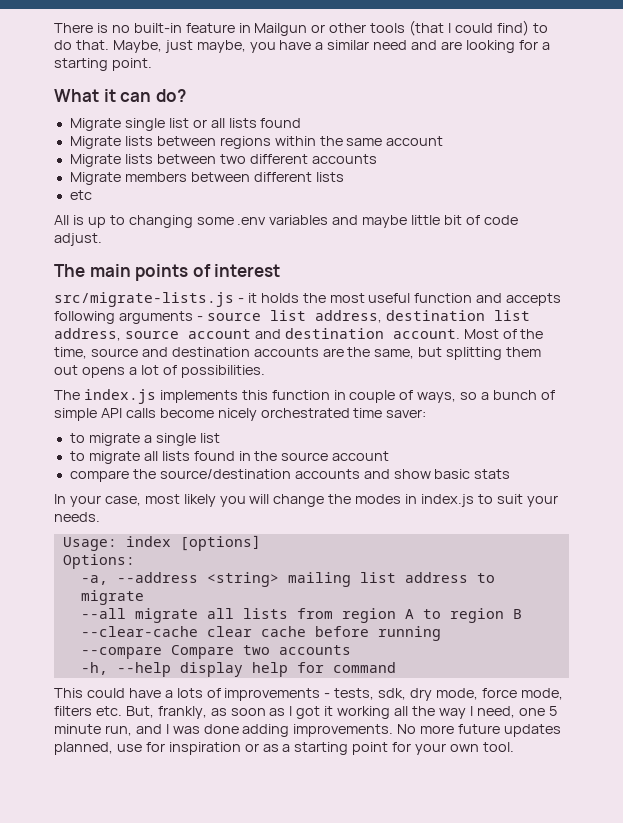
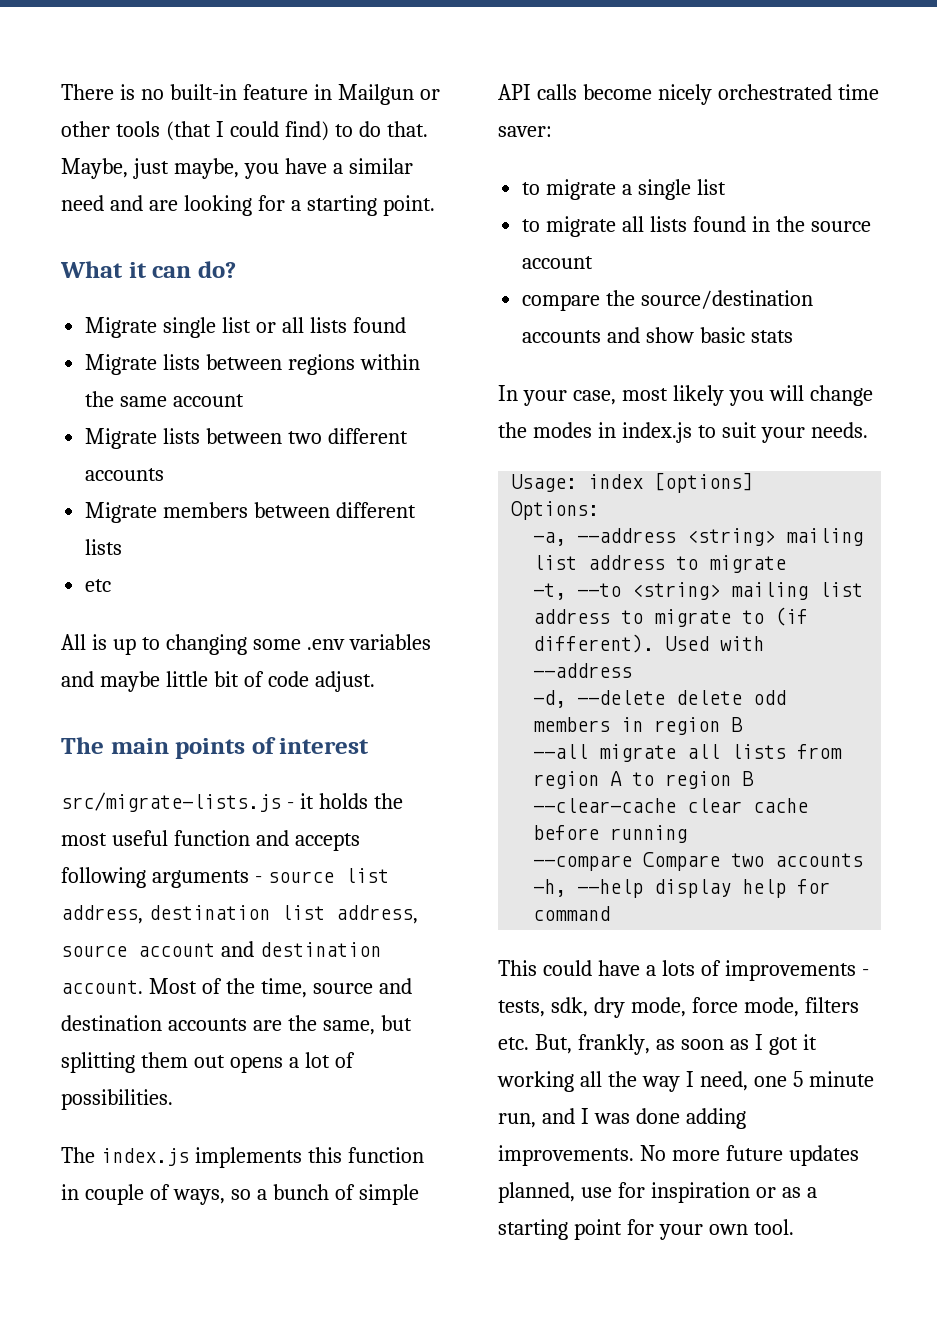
+ -t, --to <string> mailing list address to migrate to (if different). Used with --address
+ -d, --delete delete odd members in region B

